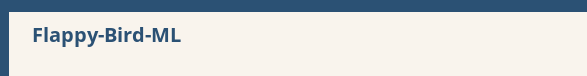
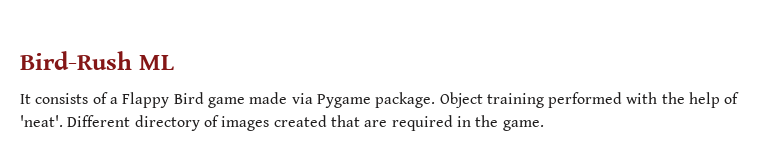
- Flappy-Bird-ML
+ Bird-Rush ML
+ It consists of a Flappy Bird game made via Pygame package. Object training performed with the help of 'neat'. Different directory of images created that are required in the game.

